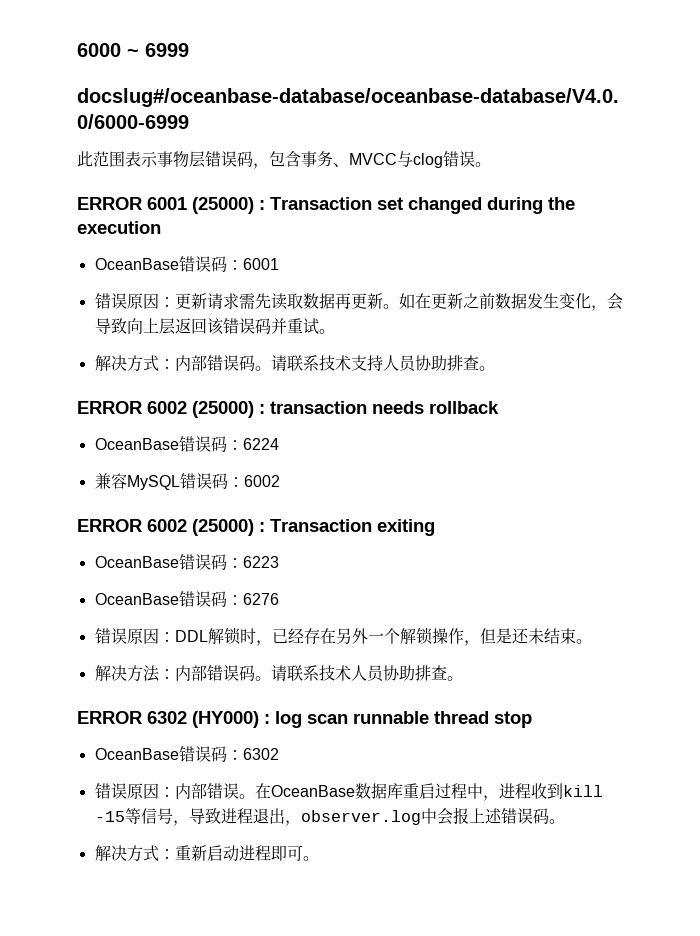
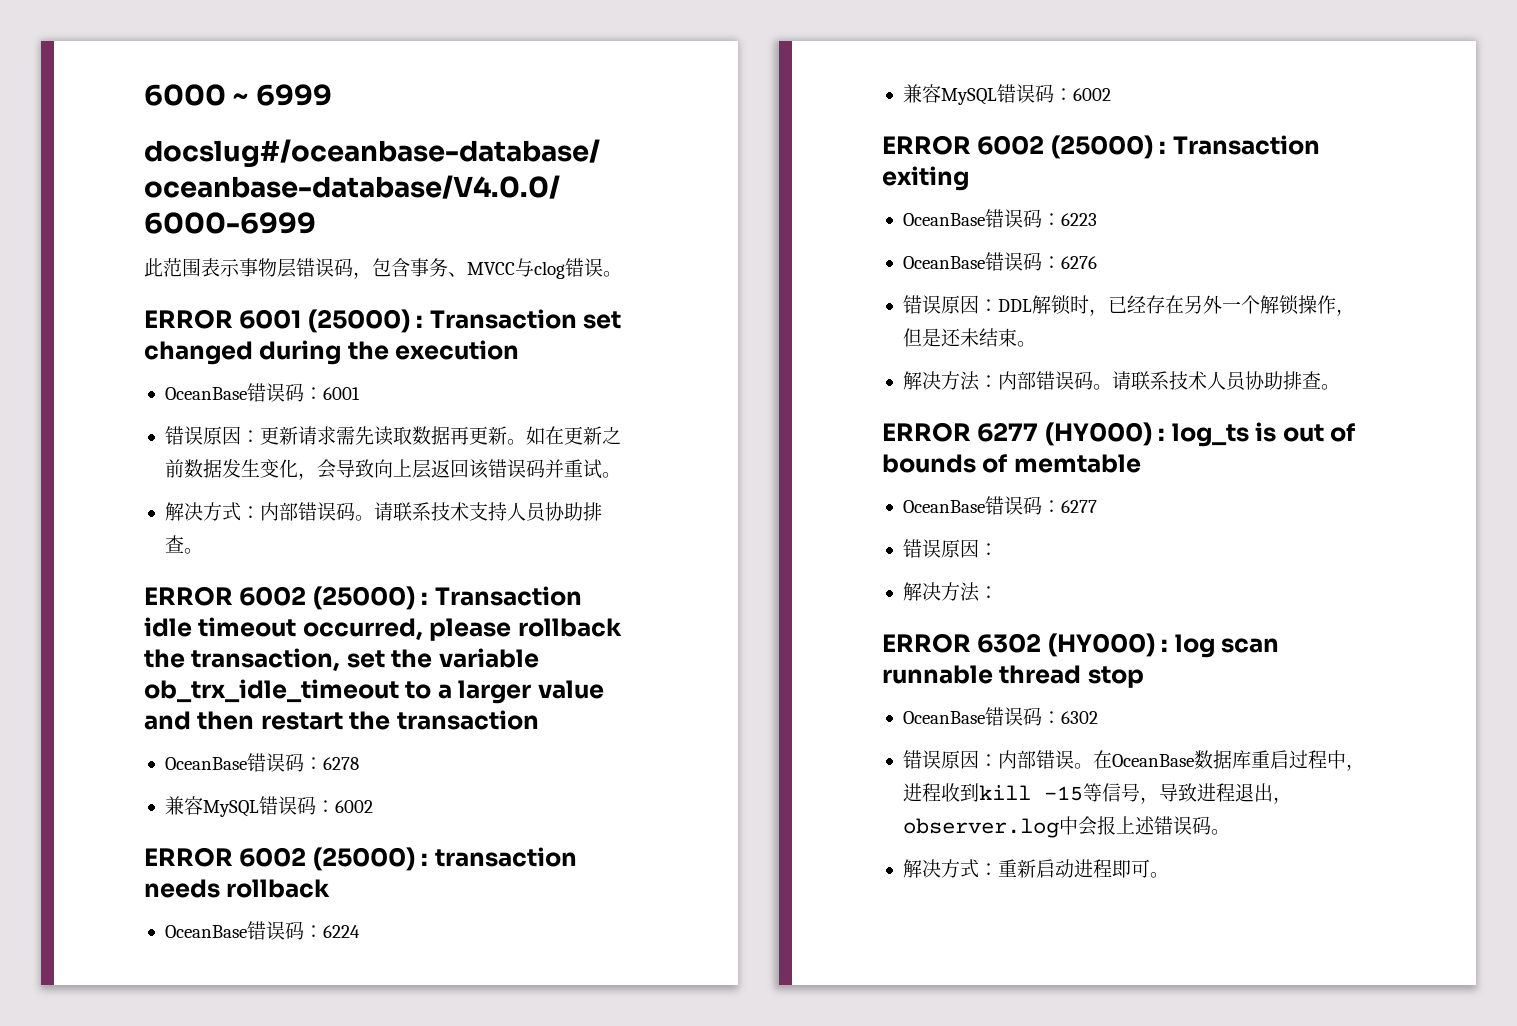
+ ERROR 6002 (25000) : Transaction idle timeout occurred, please rollback the transaction, set the variable ob_trx_idle_timeout to a larger value and then restart the transaction
+ OceanBase错误码：6278
+ 兼容MySQL错误码：6002
+ ERROR 6277 (HY000) : log_ts is out of bounds of memtable
+ OceanBase错误码：6277
+ 错误原因：
+ 解决方法：

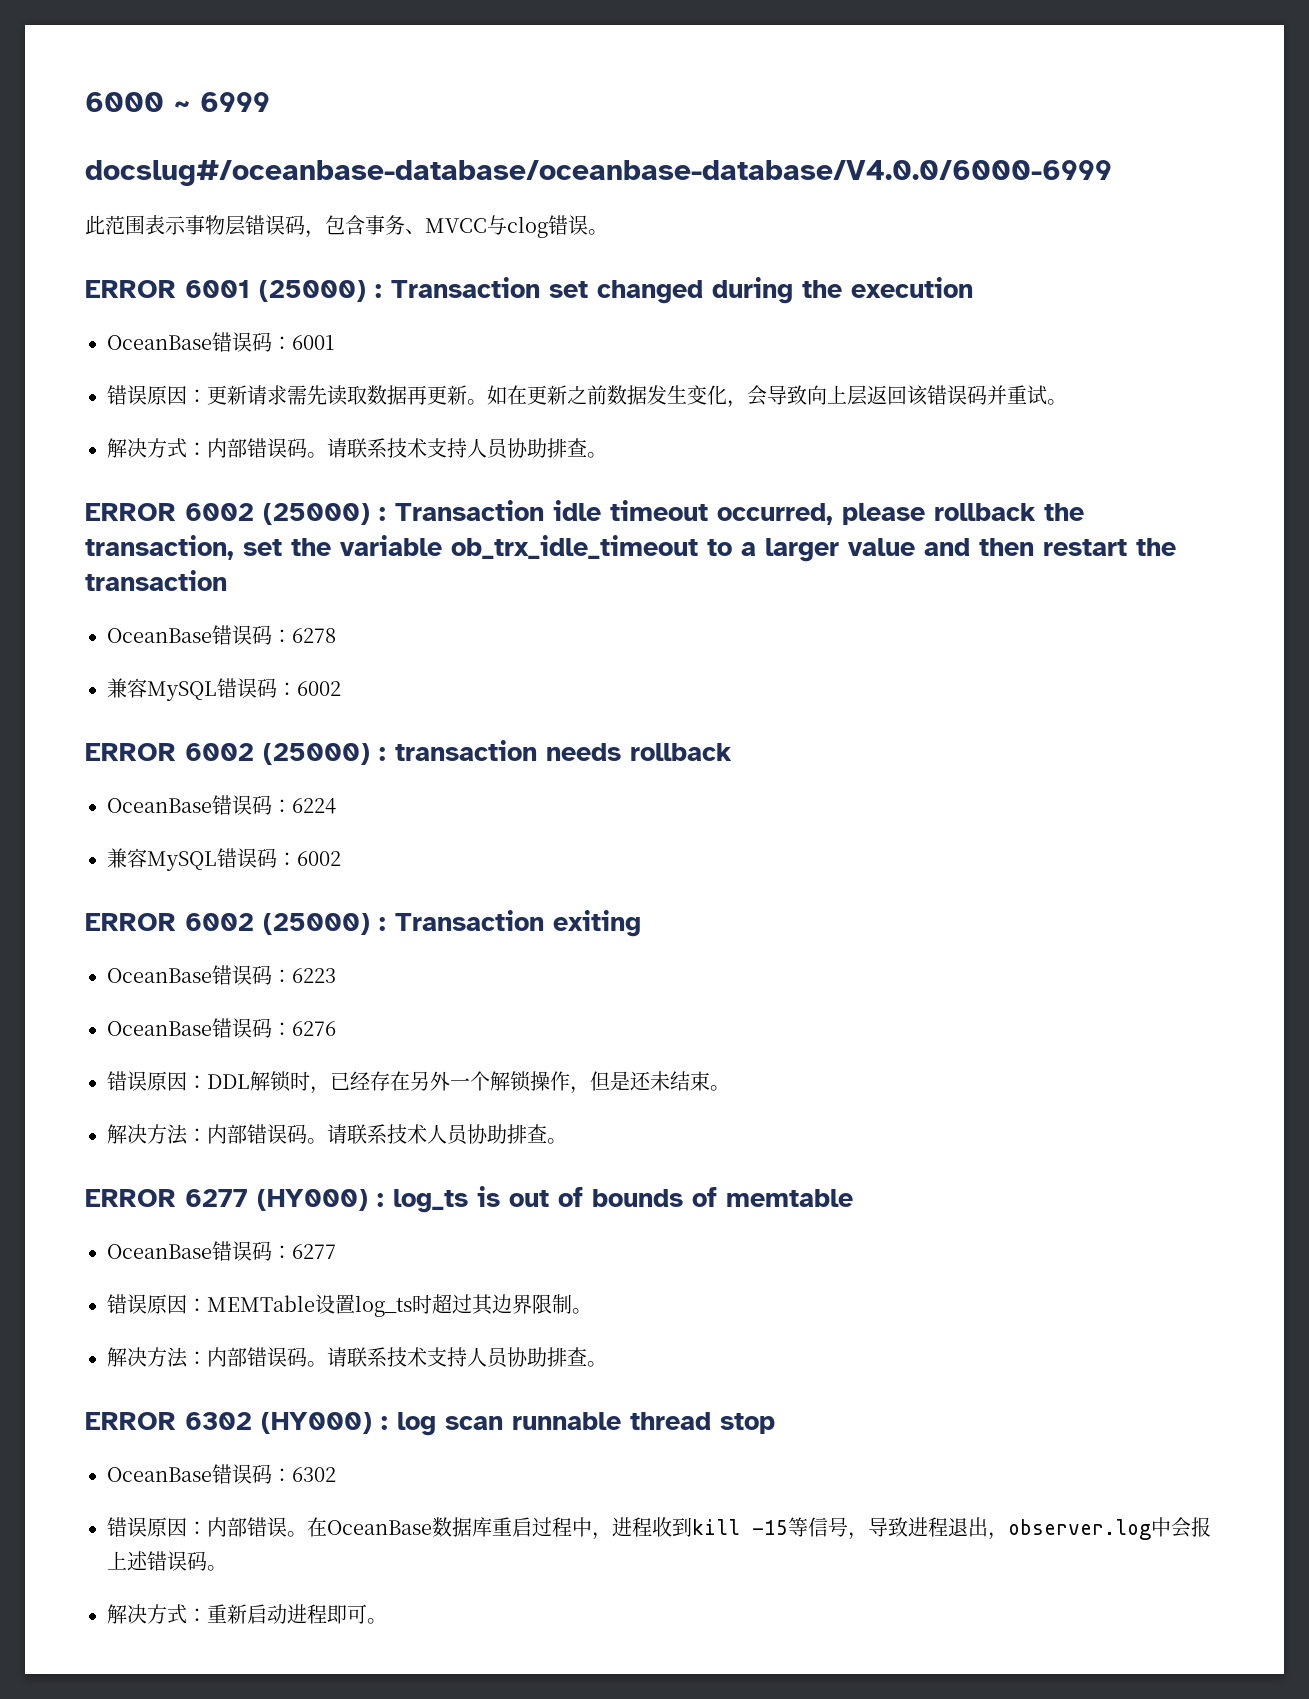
  OceanBase错误码：6277
- 错误原因：
- 解决方法：
+ 错误原因：MEMTable设置log_ts时超过其边界限制。
+ 解决方法：内部错误码。请联系技术支持人员协助排查。

